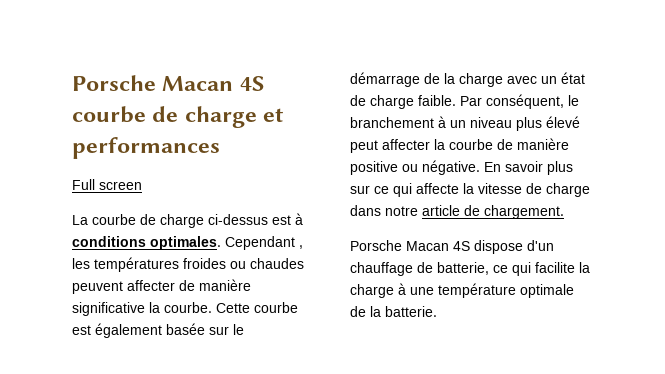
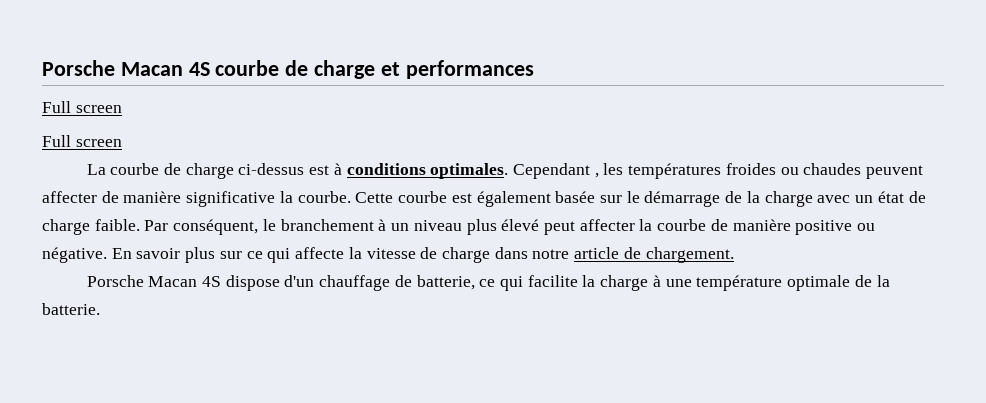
  Porsche Macan 4S courbe de charge et performances
+ Full screen

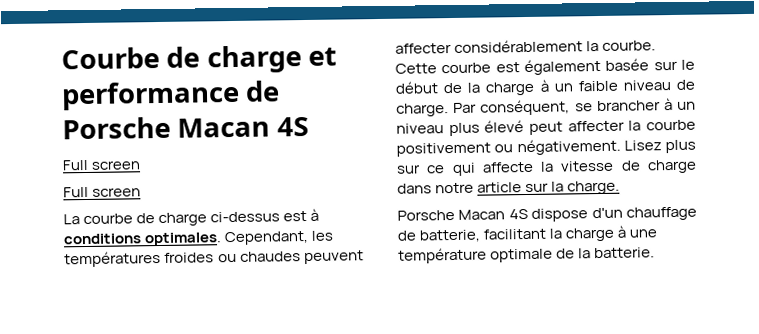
- Porsche Macan 4S courbe de charge et performances
+ Courbe de charge et performance de Porsche Macan 4S
- Cependant , les températures froides ou chaudes peuvent affecter de manière significative la courbe.
+ Cependant, les températures froides ou chaudes peuvent affecter considérablement la courbe.
- Cette courbe est également basée sur le démarrage de la charge avec un état de charge faible. Par conséquent, le branchement à un niveau plus élevé peut affecter la courbe de manière positive ou négative. En savoir plus sur ce qui affecte la vitesse de charge dans notre article de chargement.
+ Cette courbe est également basée sur le début de la charge à un faible niveau de charge. Par conséquent, se brancher à un niveau plus élevé peut affecter la courbe positivement ou négativement. Lisez plus sur ce qui affecte la vitesse de charge dans notre article sur la charge.
- Porsche Macan 4S dispose d'un chauffage de batterie, ce qui facilite la charge à une température optimale de la batterie.
+ Porsche Macan 4S dispose d'un chauffage de batterie, facilitant la charge à une température optimale de la batterie.

